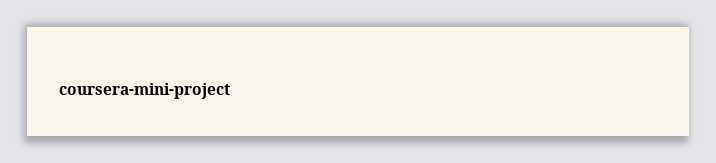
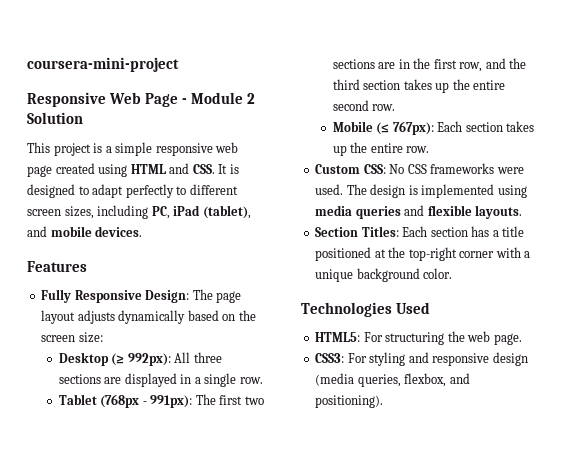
+ Responsive Web Page - Module 2 Solution
+ This project is a simple responsive web page created using HTML and CSS. It is designed to adapt perfectly to different screen sizes, including PC, iPad (tablet), and mobile devices.
+ Features
+ Fully Responsive Design: The page layout adjusts dynamically based on the screen size:
+ Desktop (≥ 992px): All three sections are displayed in a single row.
+ Tablet (768px - 991px): The first two sections are in the first row, and the third section takes up the entire second row.
+ Mobile (≤ 767px): Each section takes up the entire row.
+ Custom CSS: No CSS frameworks were used. The design is implemented using media queries and flexible layouts.
+ Section Titles: Each section has a title positioned at the top-right corner with a unique background color.
+ Technologies Used
+ HTML5: For structuring the web page.
+ CSS3: For styling and responsive design (media queries, flexbox, and positioning).

